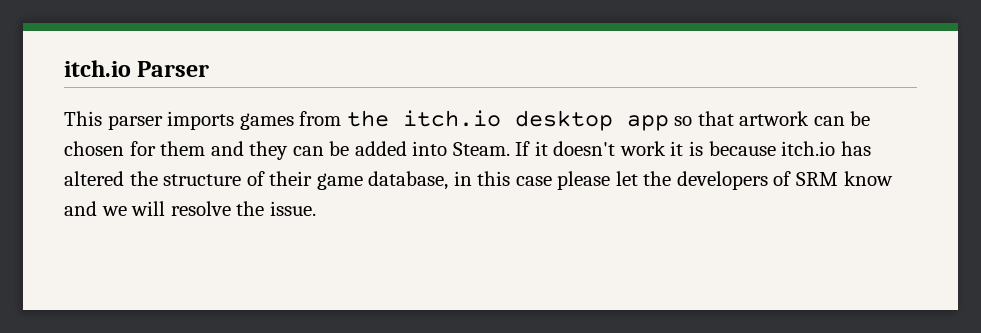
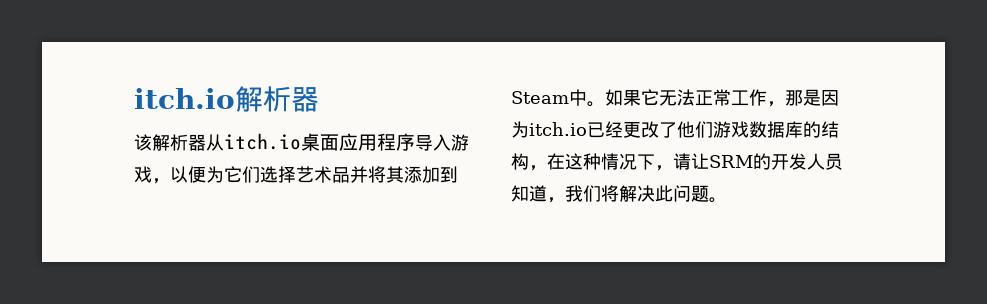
- itch.io Parser
- This parser imports games from the itch.io desktop app so that artwork can be chosen for them and they can be added into Steam. If it doesn't work it is because itch.io has altered the structure of their game database, in this case please let the developers of SRM know and we will resolve the issue.
+ itch.io解析器
+ 该解析器从itch.io桌面应用程序导入游戏，以便为它们选择艺术品并将其添加到Steam中。如果它无法正常工作，那是因为itch.io已经更改了他们游戏数据库的结构，在这种情况下，请让SRM的开发人员知道，我们将解决此问题。

